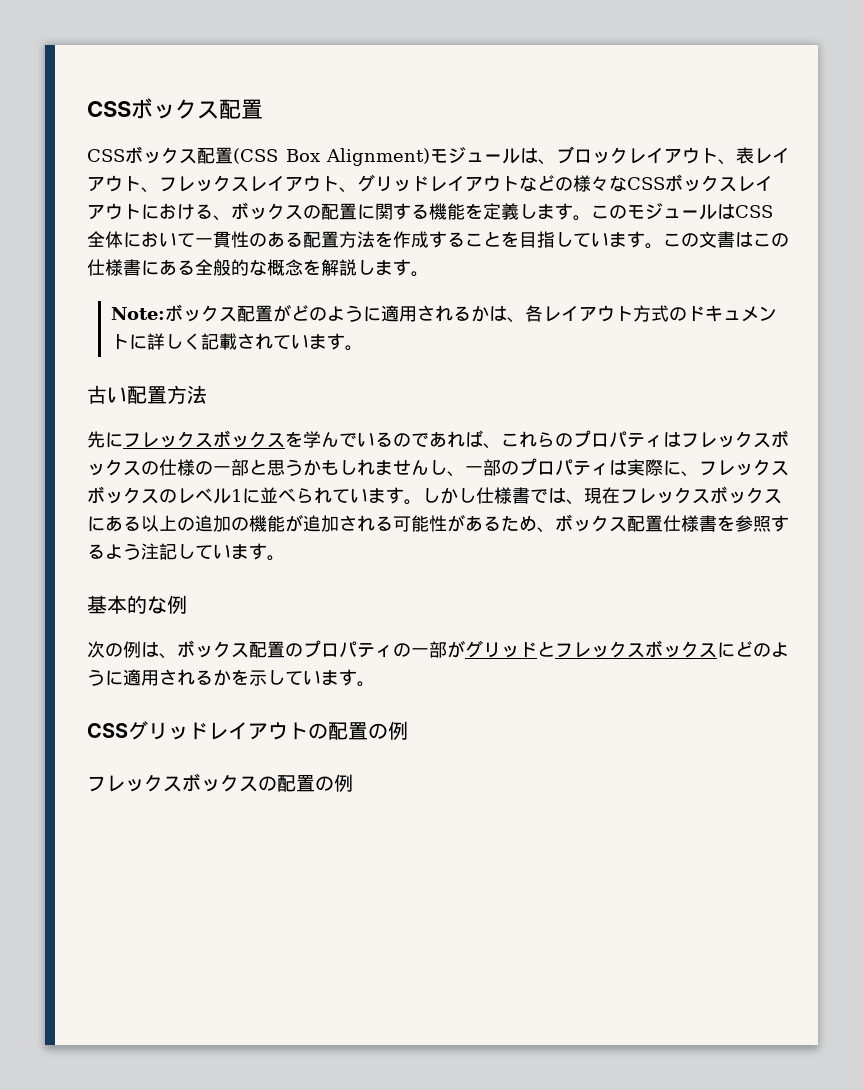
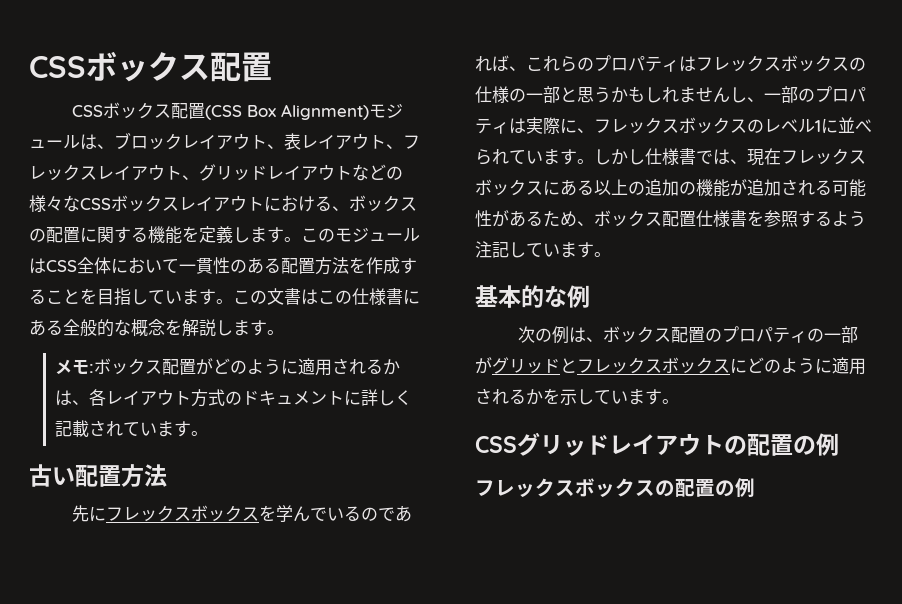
- Note:ボックス配置がどのように適用されるかは、各レイアウト方式のドキュメントに詳しく記載されています。
+ メモ:ボックス配置がどのように適用されるかは、各レイアウト方式のドキュメントに詳しく記載されています。

